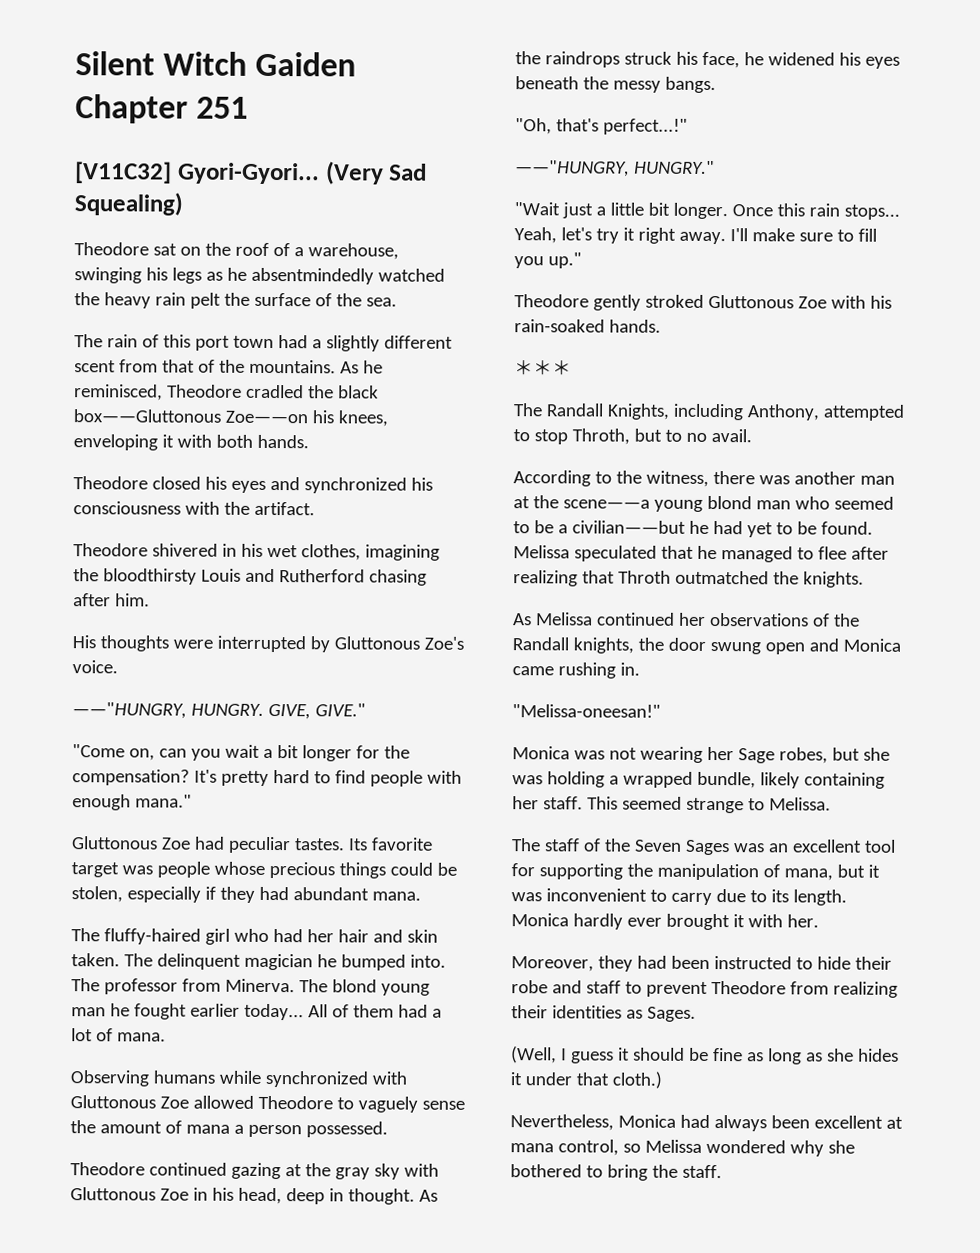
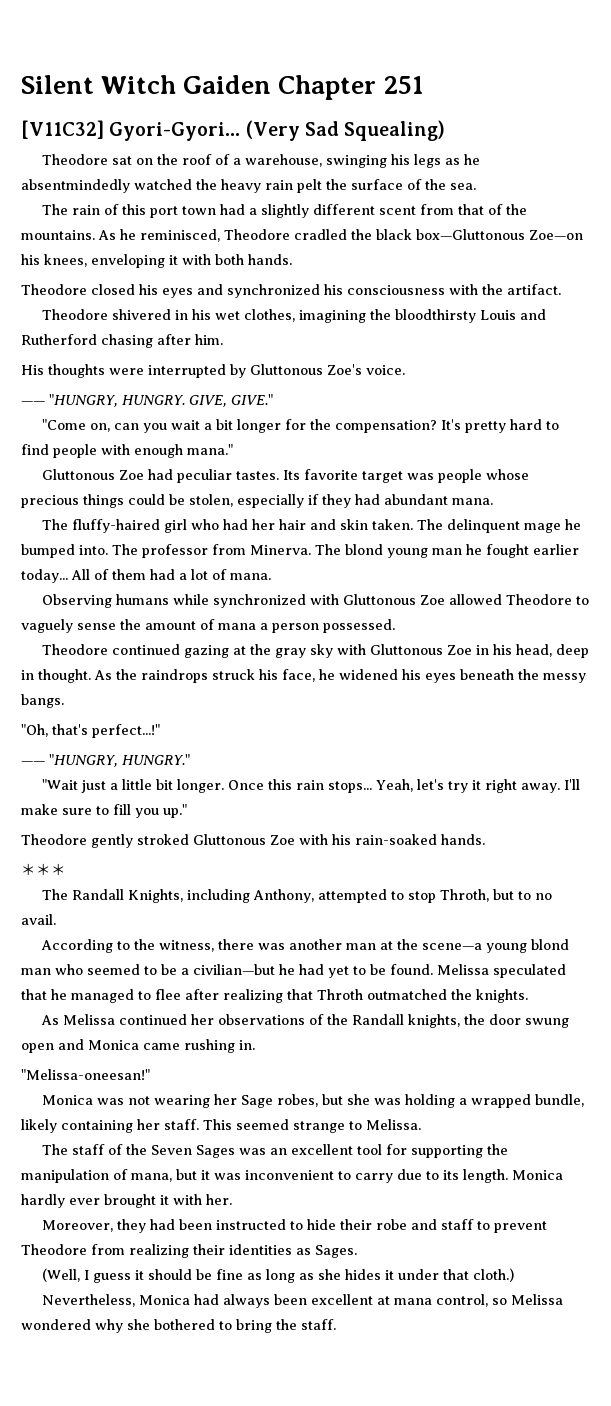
- As he reminisced, Theodore cradled the black box——Gluttonous Zoe——on his knees, enveloping it with both hands.
+ As he reminisced, Theodore cradled the black box—Gluttonous Zoe—on his knees, enveloping it with both hands.
- ——"HUNGRY, HUNGRY.
+ —— "HUNGRY, HUNGRY.
- The delinquent magician he bumped into.
+ The delinquent mage he bumped into.
- ——"HUNGRY, HUNGRY."
+ —— "HUNGRY, HUNGRY."
- According to the witness, there was another man at the scene——a young blond man who seemed to be a civilian——but he had yet to be found.
+ According to the witness, there was another man at the scene—a young blond man who seemed to be a civilian—but he had yet to be found.

